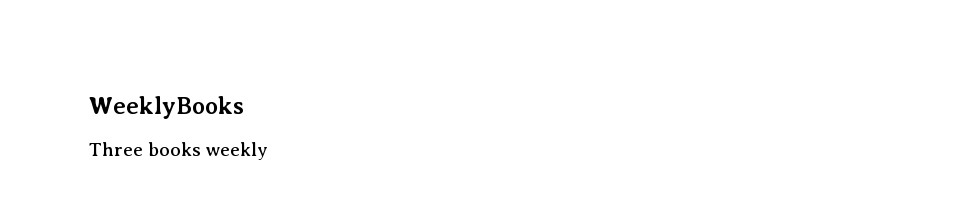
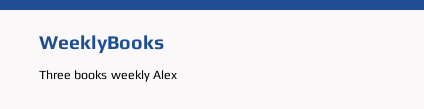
- Three books weekly
+ Three books weekly Alex

